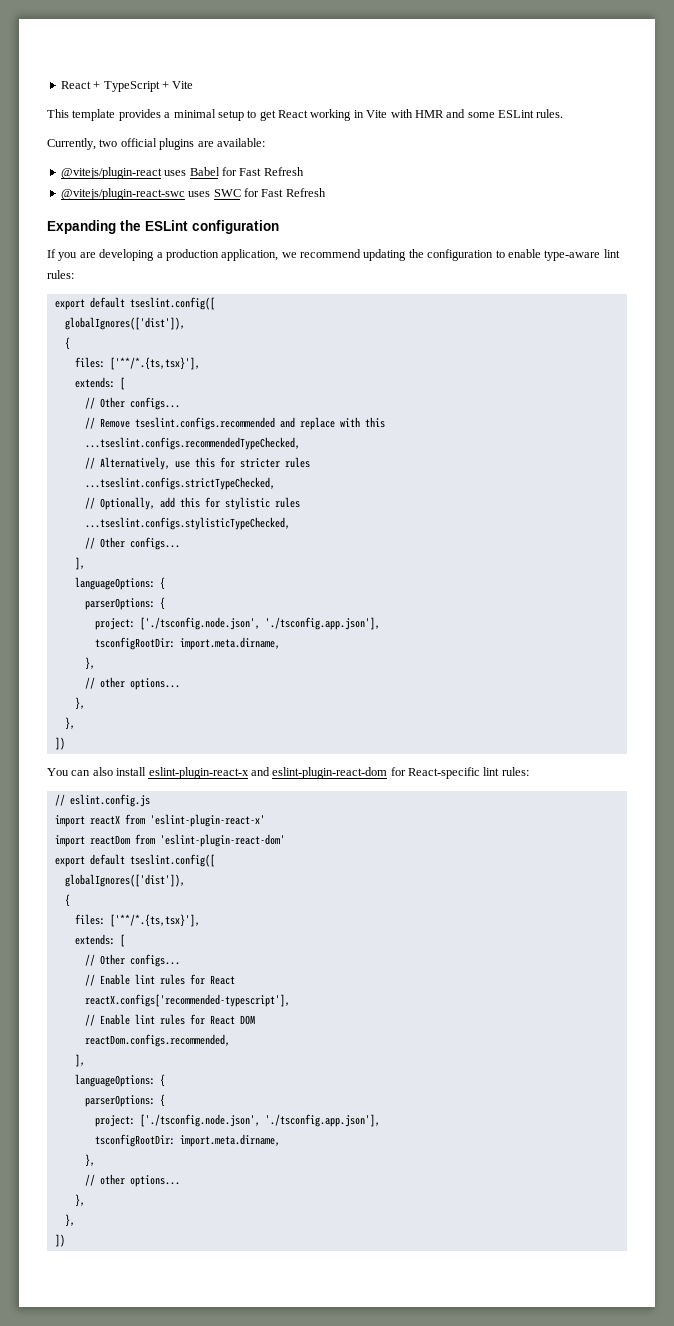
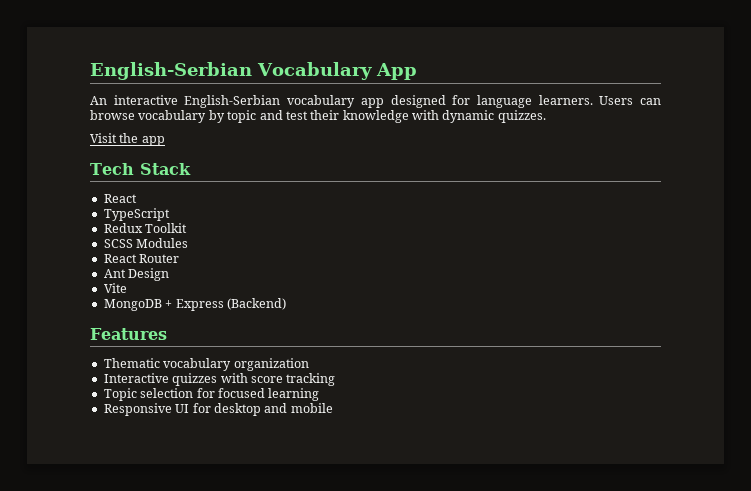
- React + TypeScript + Vite
- This template provides a minimal setup to get React working in Vite with HMR and some ESLint rules.
- Currently, two official plugins are available:
- @vitejs/plugin-react uses Babel for Fast Refresh
- @vitejs/plugin-react-swc uses SWC for Fast Refresh
- Expanding the ESLint configuration
- If you are developing a production application, we recommend updating the configuration to enable type-aware lint rules:
- export default tseslint.config([
- globalIgnores(['dist']),
- {
- files: ['**/*.{ts,tsx}'],
- extends: [
- // Other configs...
- // Remove tseslint.configs.recommended and replace with this
- ...tseslint.configs.recommendedTypeChecked,
- // Alternatively, use this for stricter rules
- ...tseslint.configs.strictTypeChecked,
- // Optionally, add this for stylistic rules
- ...tseslint.configs.stylisticTypeChecked,
- // Other configs...
- ],
- languageOptions: {
- parserOptions: {
- project: ['./tsconfig.node.json', './tsconfig.app.json'],
- tsconfigRootDir: import.meta.dirname,
- },
- // other options...
- },
- },
- ])
- You can also install eslint-plugin-react-x and eslint-plugin-react-dom for React-specific lint rules:
- // eslint.config.js
- import reactX from 'eslint-plugin-react-x'
- import reactDom from 'eslint-plugin-react-dom'
- export default tseslint.config([
- globalIgnores(['dist']),
- {
- files: ['**/*.{ts,tsx}'],
- extends: [
- // Other configs...
- // Enable lint rules for React
- reactX.configs['recommended-typescript'],
- // Enable lint rules for React DOM
- reactDom.configs.recommended,
- ],
- languageOptions: {
- parserOptions: {
- project: ['./tsconfig.node.json', './tsconfig.app.json'],
- tsconfigRootDir: import.meta.dirname,
- },
- // other options...
- },
- },
- ])
+ English-Serbian Vocabulary App
+ An interactive English-Serbian vocabulary app designed for language learners. Users can browse vocabulary by topic and test their knowledge with dynamic quizzes.
+ Visit the app
+ Tech Stack
+ React
+ TypeScript
+ Redux Toolkit
+ SCSS Modules
+ React Router
+ Ant Design
+ Vite
+ MongoDB + Express (Backend)
+ Features
+ Thematic vocabulary organization
+ Interactive quizzes with score tracking
+ Topic selection for focused learning
+ Responsive UI for desktop and mobile

